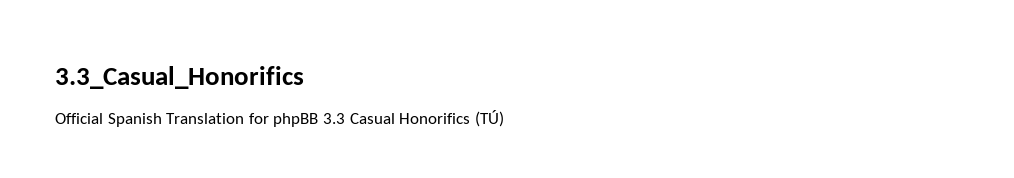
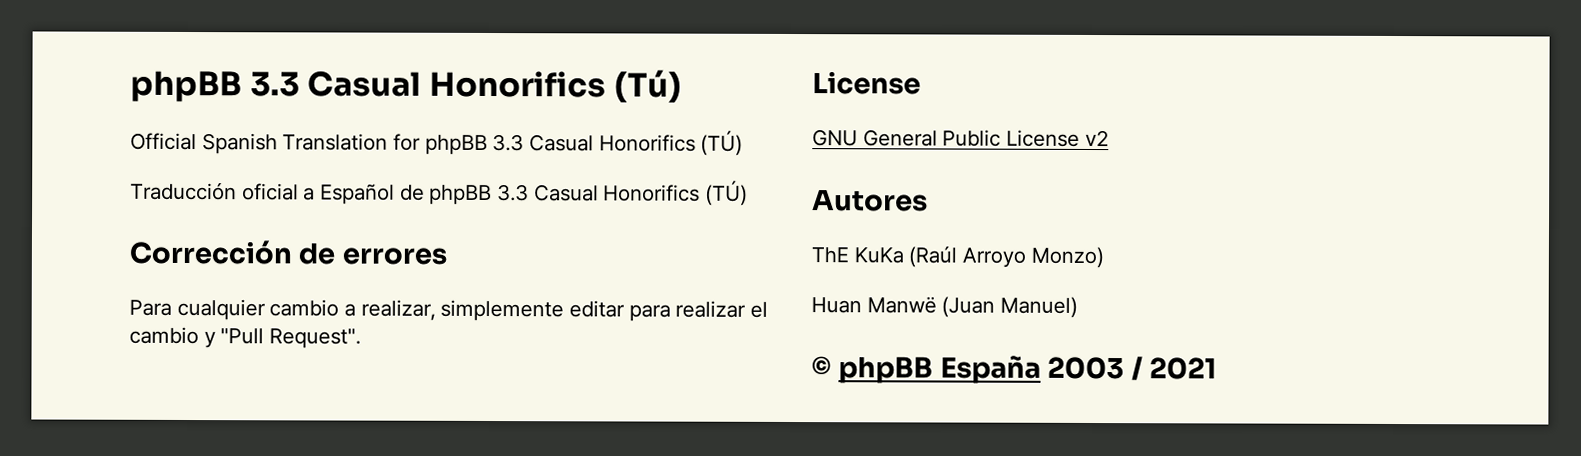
- 3.3_Casual_Honorifics
+ phpBB 3.3 Casual Honorifics (Tú)
+ Traducción oficial a Español de phpBB 3.3 Casual Honorifics (TÚ)
+ Corrección de errores
+ Para cualquier cambio a realizar, simplemente editar para realizar el cambio y "Pull Request".
+ License
+ GNU General Public License v2
+ Autores
+ ThE KuKa (Raúl Arroyo Monzo)
+ Huan Manwë (Juan Manuel)
+ © phpBB España 2003 / 2021

